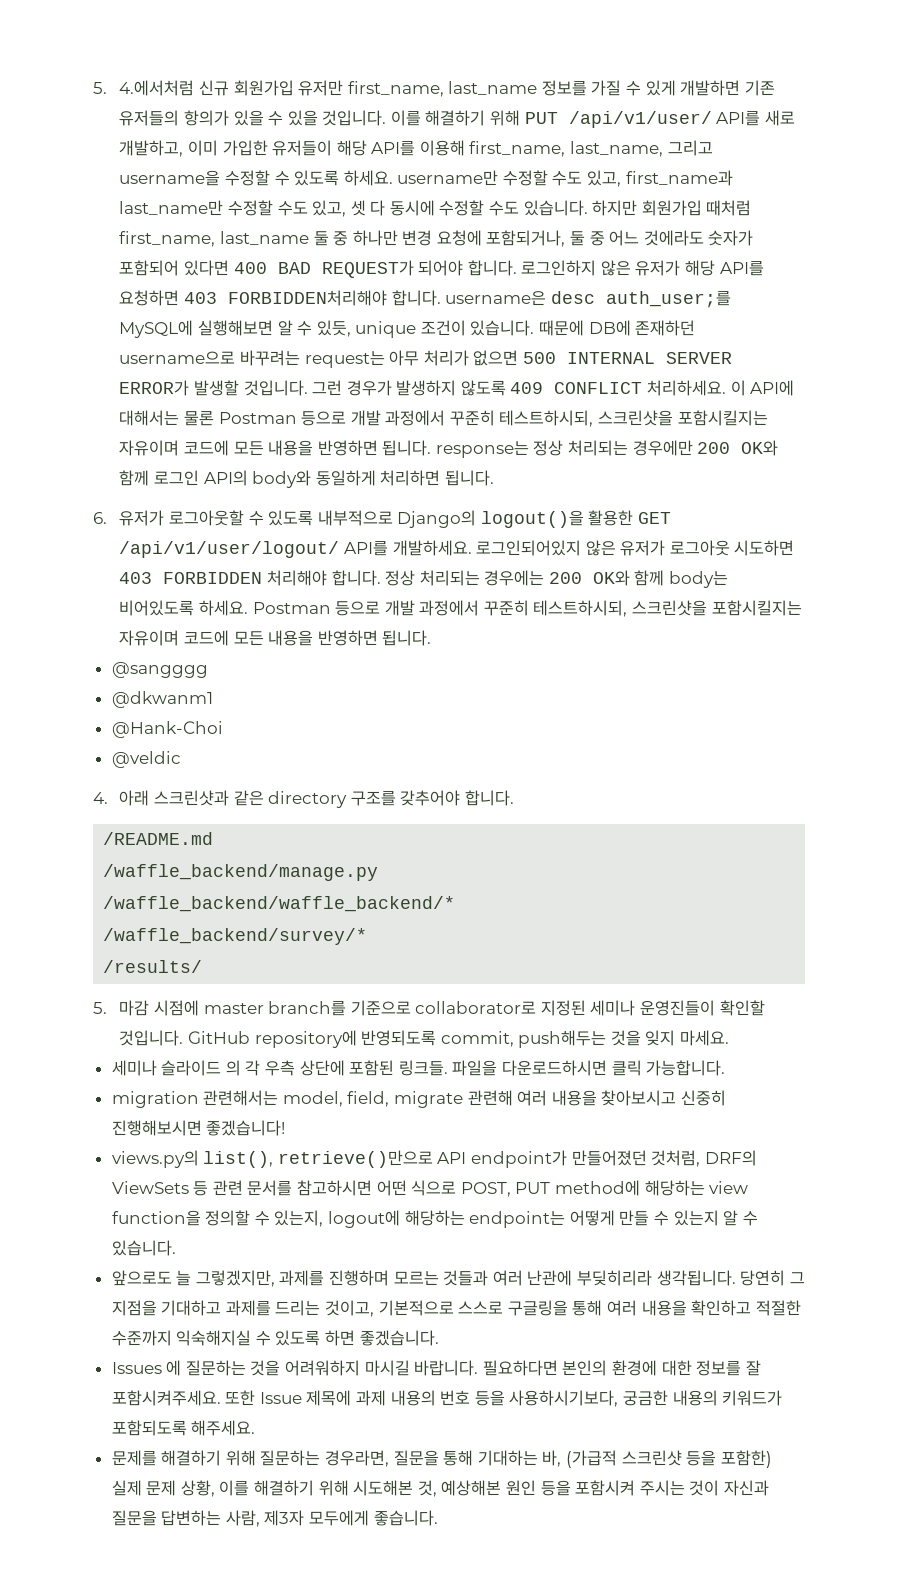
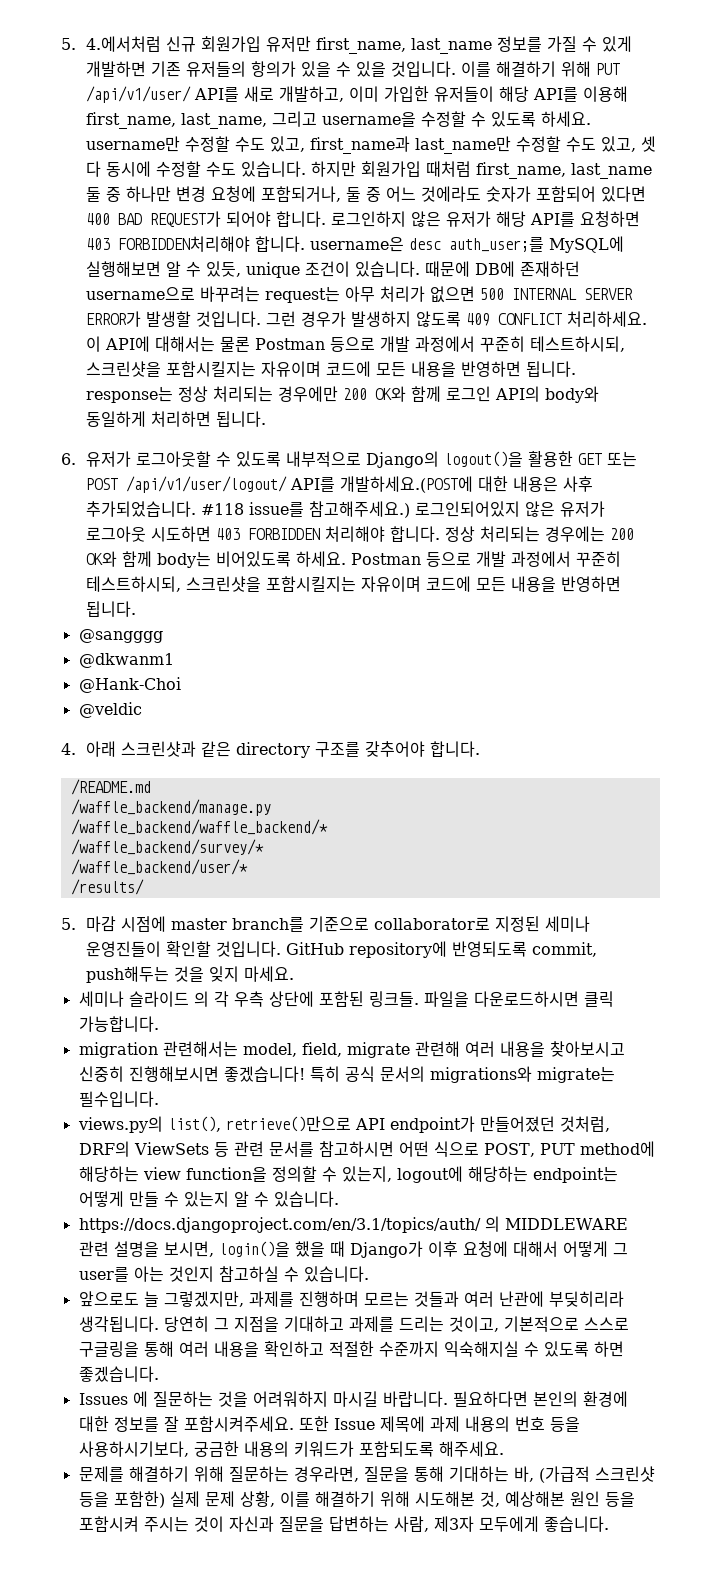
- 6. 유저가 로그아웃할 수 있도록 내부적으로 Django의 logout()을 활용한 GET /api/v1/user/logout/ API를 개발하세요.
+ 6. 유저가 로그아웃할 수 있도록 내부적으로 Django의 logout()을 활용한 GET 또는 POST /api/v1/user/logout/ API를 개발하세요.(POST에 대한 내용은 사후 추가되었습니다. #118 issue를 참고해주세요.)
+ /waffle_backend/user/*
+ 특히 공식 문서의 migrations와 migrate는 필수입니다.
+ https://docs.djangoproject.com/en/3.1/topics/auth/ 의 MIDDLEWARE 관련 설명을 보시면, login()을 했을 때 Django가 이후 요청에 대해서 어떻게 그 user를 아는 것인지 참고하실 수 있습니다.

